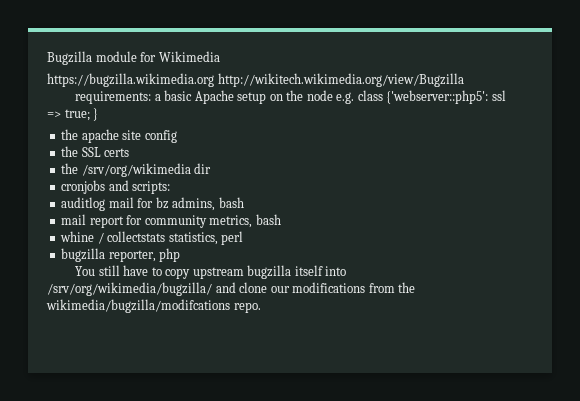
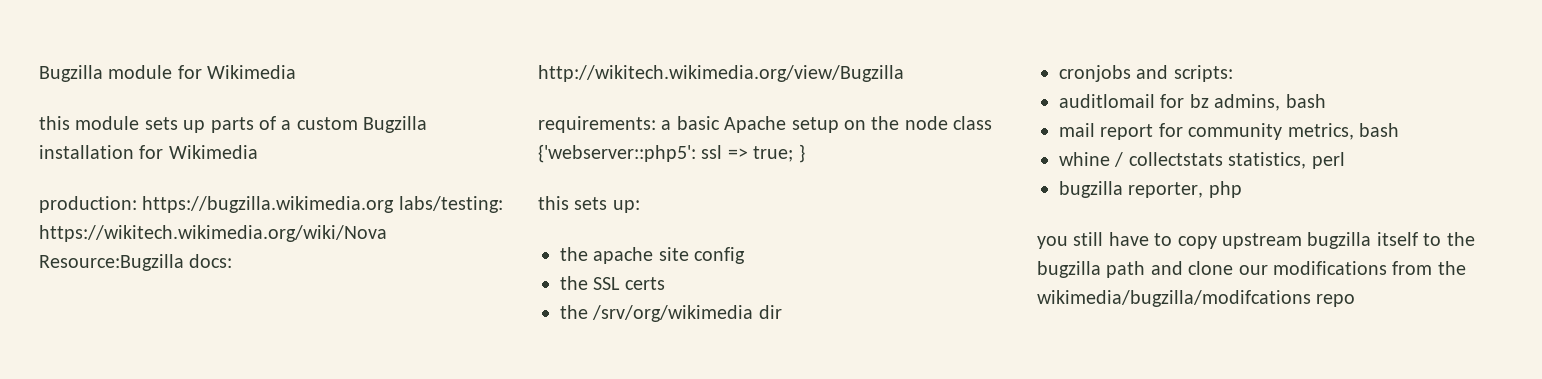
- https://bugzilla.wikimedia.org http://wikitech.wikimedia.org/view/Bugzilla
+ this module sets up parts of a custom Bugzilla installation for Wikimedia
+ production: https://bugzilla.wikimedia.org labs/testing: https://wikitech.wikimedia.org/wiki/Nova Resource:Bugzilla docs: http://wikitech.wikimedia.org/view/Bugzilla
- requirements: a basic Apache setup on the node e.g. class {'webserver::php5': ssl => true; }
+ requirements: a basic Apache setup on the node class {'webserver::php5': ssl => true; }
+ this sets up:
- auditlog mail for bz admins, bash
+ auditlomail for bz admins, bash
- You still have to copy upstream bugzilla itself into /srv/org/wikimedia/bugzilla/ and clone our modifications from the wikimedia/bugzilla/modifcations repo.
+ you still have to copy upstream bugzilla itself to the bugzilla path and clone our modifications from the wikimedia/bugzilla/modifcations repo

